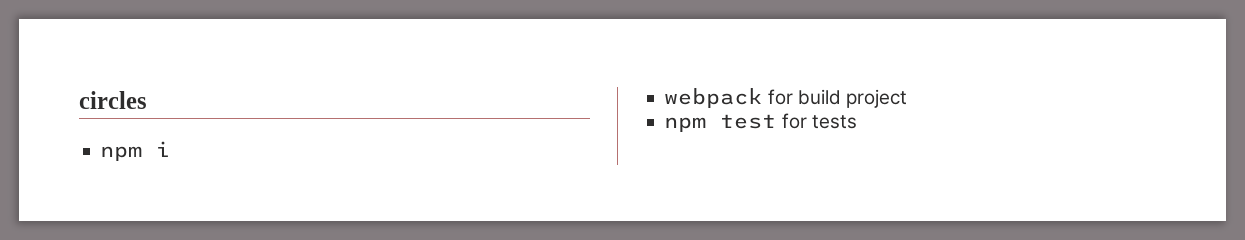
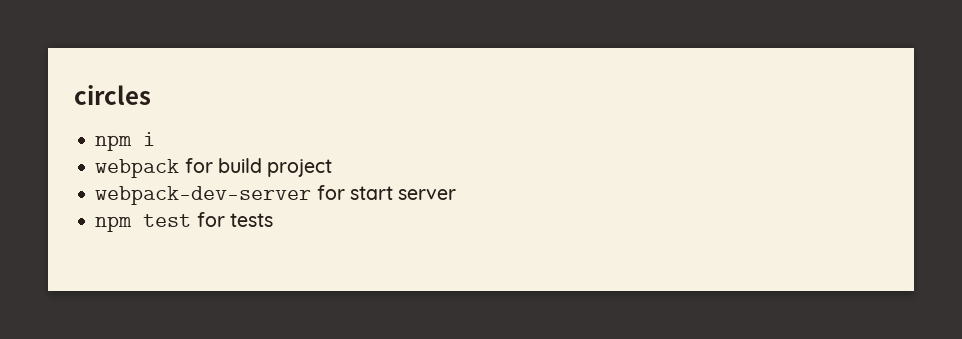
+ webpack-dev-server for start server

